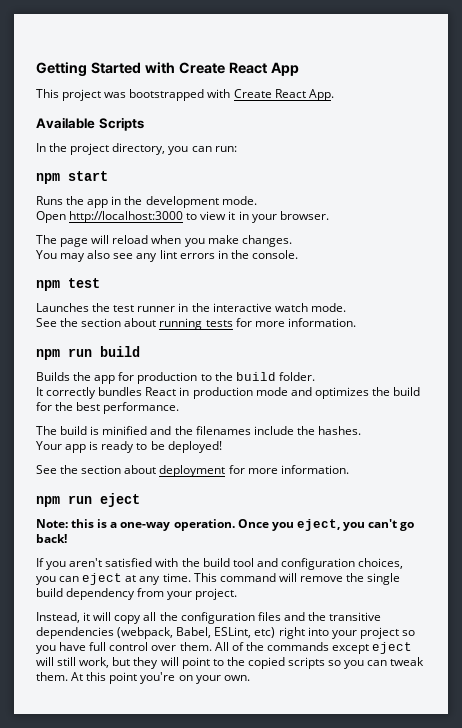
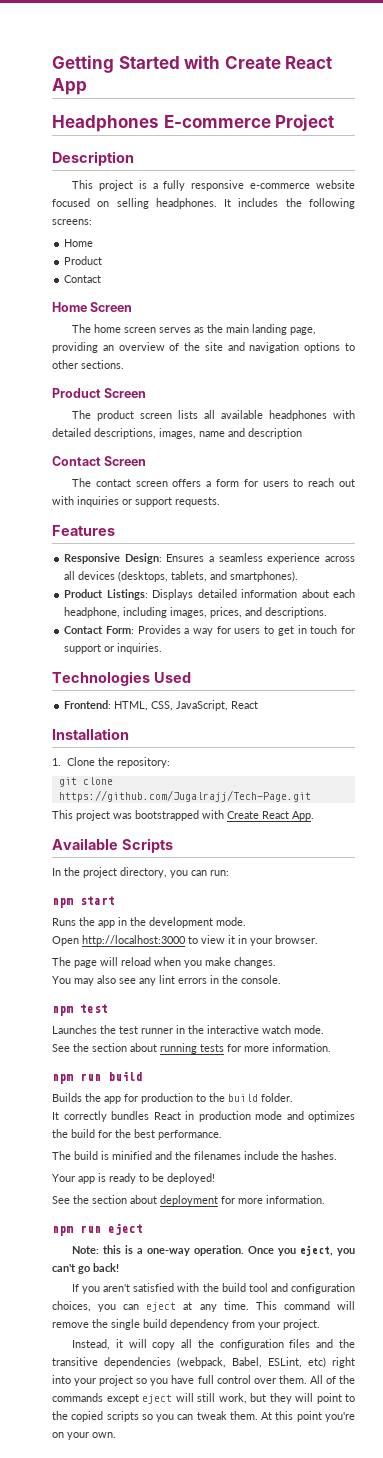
+ Headphones E-commerce Project
+ Description
+ This project is a fully responsive e-commerce website focused on selling headphones. It includes the following screens:
+ Home
+ Product
+ Contact
+ Home Screen
+ The home screen serves as the main landing page, providing an overview of the site and navigation options to other sections.
+ Product Screen
+ The product screen lists all available headphones with detailed descriptions, images, name and description
+ Contact Screen
+ The contact screen offers a form for users to reach out with inquiries or support requests.
+ Features
+ Responsive Design: Ensures a seamless experience across all devices (desktops, tablets, and smartphones).
+ Product Listings: Displays detailed information about each headphone, including images, prices, and descriptions.
+ Contact Form: Provides a way for users to get in touch for support or inquiries.
+ Technologies Used
+ Frontend: HTML, CSS, JavaScript, React
+ Installation
+ 1. Clone the repository:
+ git clone https://github.com/Jugalrajj/Tech-Page.git

